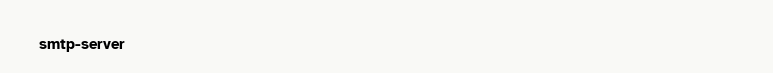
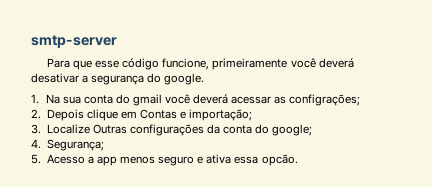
+ Para que esse código funcione, primeiramente você deverá desativar a segurança do google.
+ 1. Na sua conta do gmail você deverá acessar as configrações;
+ 2. Depois clique em Contas e importação;
+ 3. Localize Outras configurações da conta do google;
+ 4. Segurança;
+ 5. Acesso a app menos seguro e ativa essa opcão.

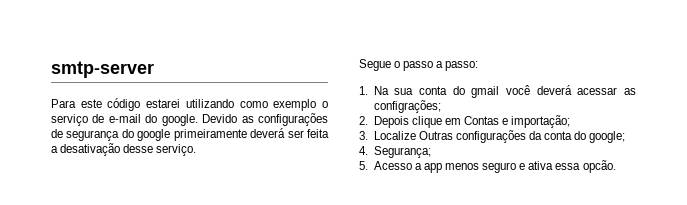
- Para que esse código funcione, primeiramente você deverá desativar a segurança do google.
+ Para este código estarei utilizando como exemplo o serviço de e-mail do google. Devido as configurações de segurança do google primeiramente deverá ser feita a desativação desse serviço.
+ Segue o passo a passo:

